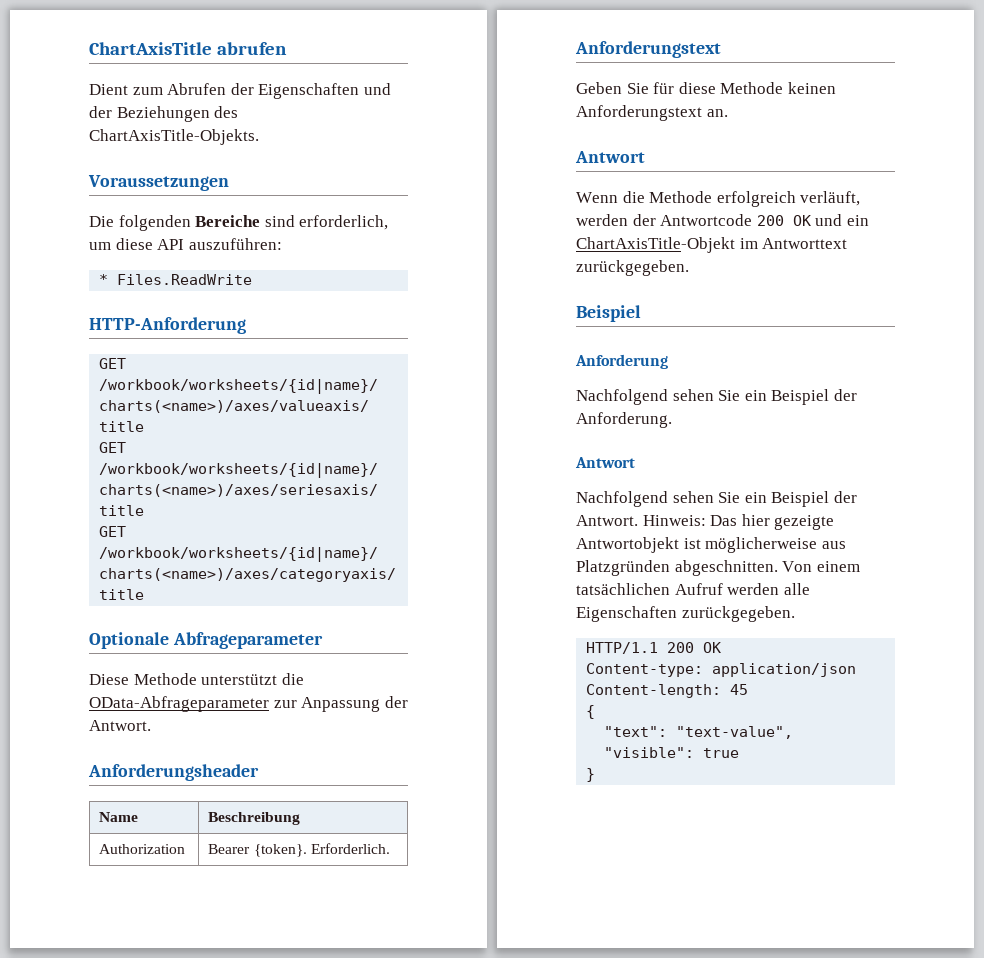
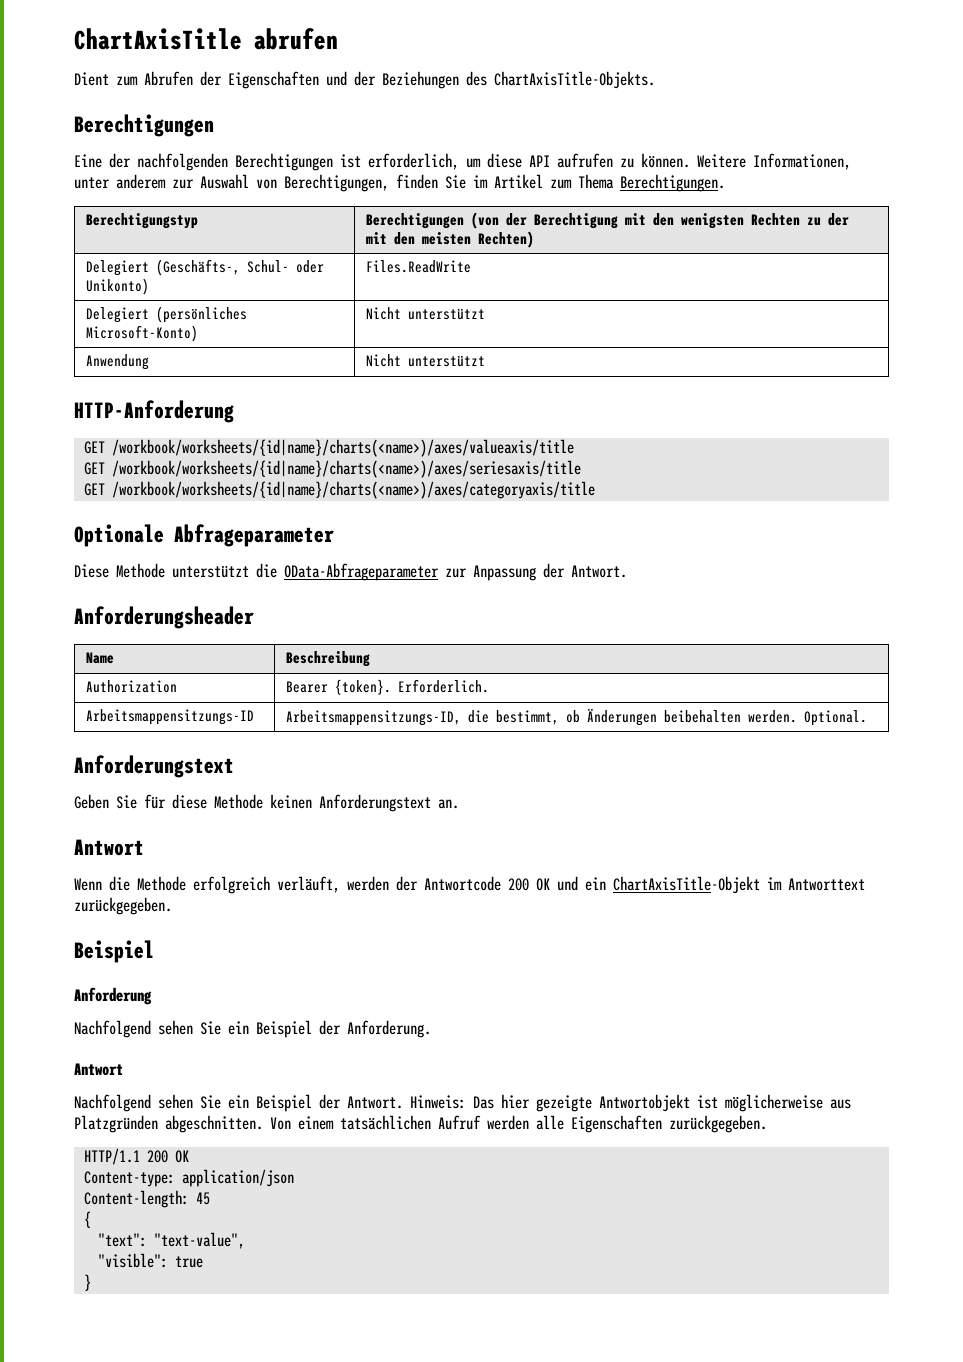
  Dient zum Abrufen der Eigenschaften und der Beziehungen des ChartAxisTitle-Objekts.
- Voraussetzungen
- Die folgenden Bereiche sind erforderlich, um diese API auszuführen:
- * Files.ReadWrite
+ Berechtigungen
+ Eine der nachfolgenden Berechtigungen ist erforderlich, um diese API aufrufen zu können. Weitere Informationen, unter anderem zur Auswahl von Berechtigungen, finden Sie im Artikel zum Thema Berechtigungen.
+ Berechtigungstyp | Berechtigungen (von der Berechtigung mit den wenigsten Rechten zu der mit den meisten Rechten)
+ Delegiert (Geschäfts-, Schul- oder Unikonto) | Files.ReadWrite
+ Delegiert (persönliches Microsoft-Konto) | Nicht unterstützt
+ Anwendung | Nicht unterstützt
+ Arbeitsmappensitzungs-ID | Arbeitsmappensitzungs-ID, die bestimmt, ob Änderungen beibehalten werden. Optional.

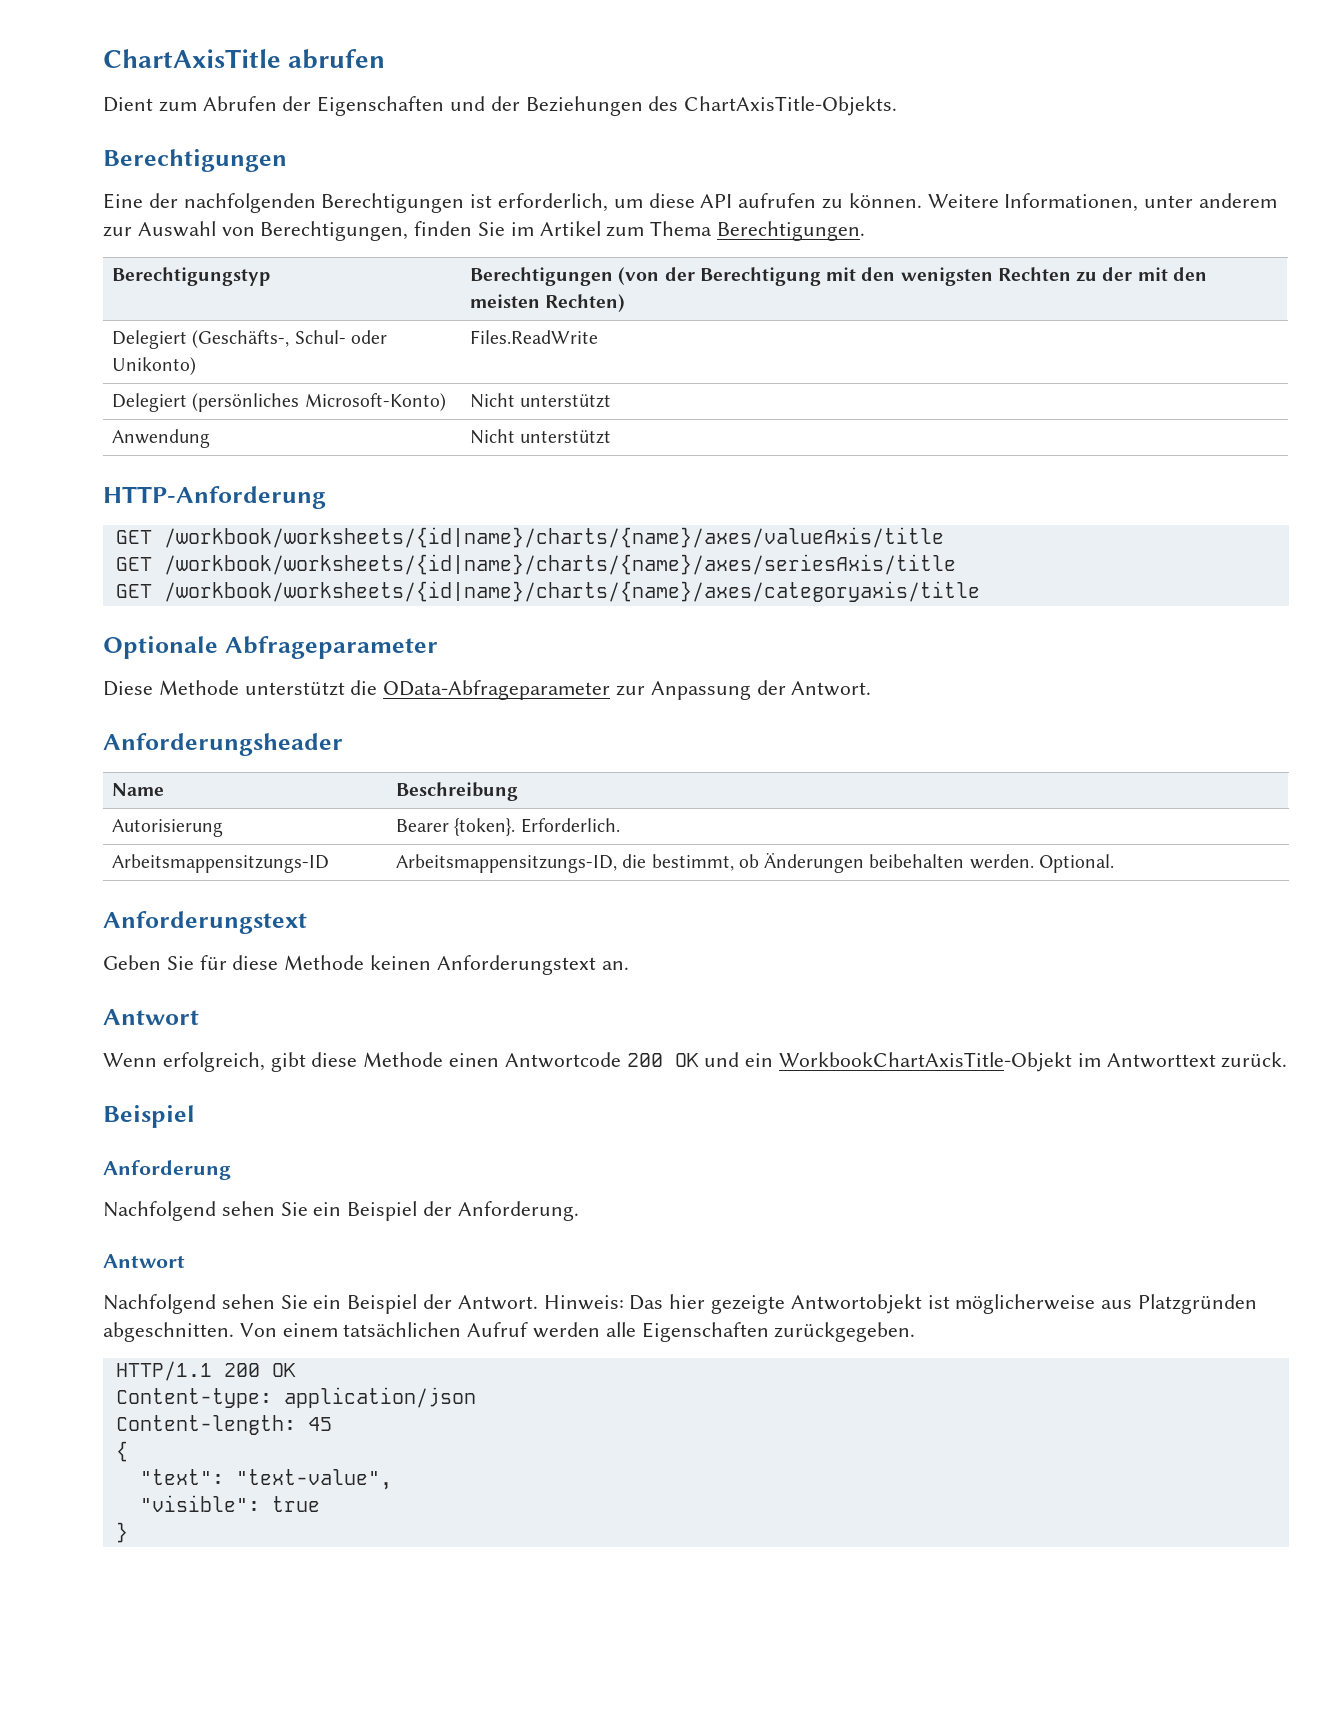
- GET /workbook/worksheets/{id|name}/charts(<name>)/axes/valueaxis/title
- GET /workbook/worksheets/{id|name}/charts(<name>)/axes/seriesaxis/title
- GET /workbook/worksheets/{id|name}/charts(<name>)/axes/categoryaxis/title
+ GET /workbook/worksheets/{id|name}/charts/{name}/axes/valueAxis/title
+ GET /workbook/worksheets/{id|name}/charts/{name}/axes/seriesAxis/title
+ GET /workbook/worksheets/{id|name}/charts/{name}/axes/categoryaxis/title
- Authorization | Bearer {token}. Erforderlich.
+ Autorisierung | Bearer {token}. Erforderlich.
- Wenn die Methode erfolgreich verläuft, werden der Antwortcode 200 OK und ein ChartAxisTitle-Objekt im Antworttext zurückgegeben.
+ Wenn erfolgreich, gibt diese Methode einen Antwortcode 200 OK und ein WorkbookChartAxisTitle-Objekt im Antworttext zurück.

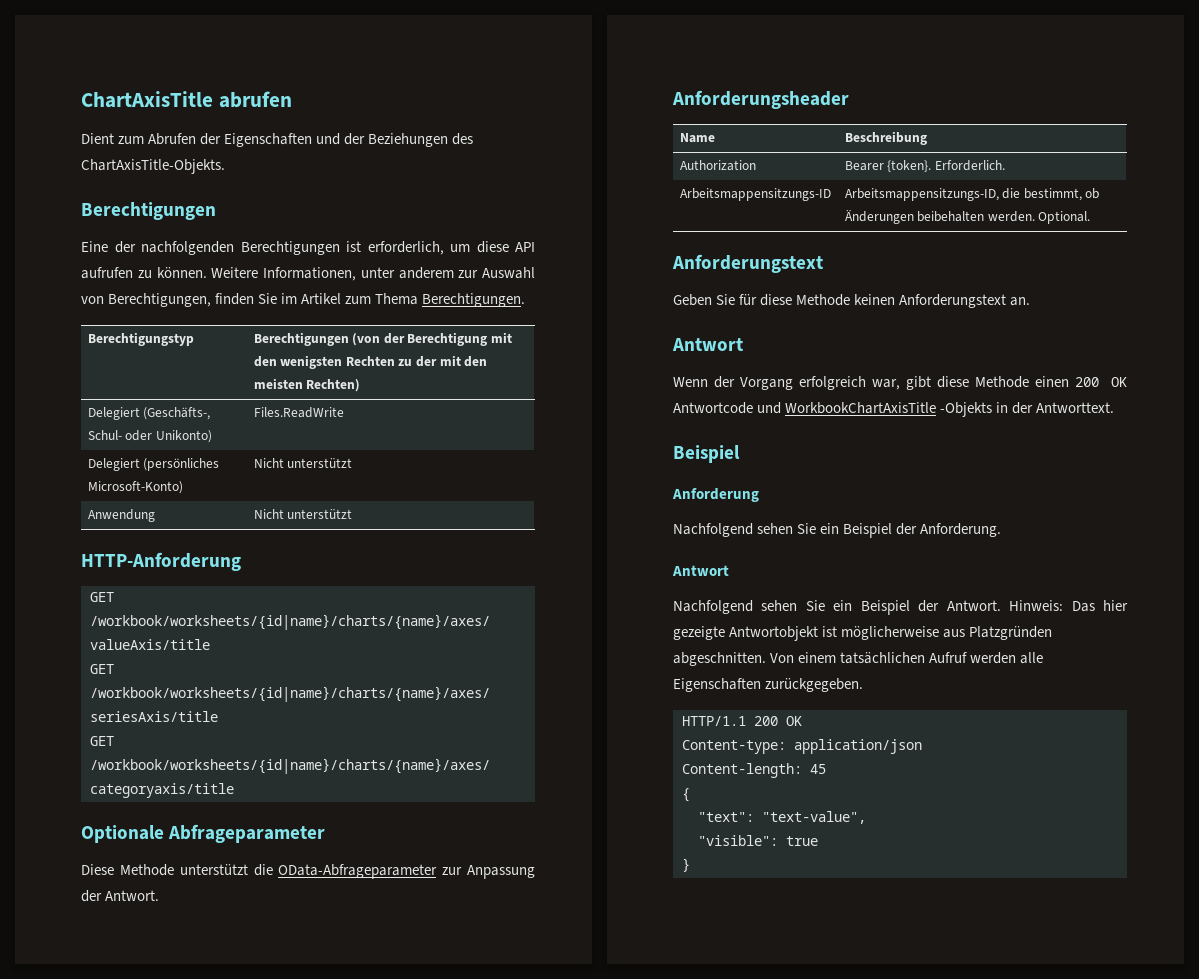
- Autorisierung | Bearer {token}. Erforderlich.
+ Authorization | Bearer {token}. Erforderlich.
- Wenn erfolgreich, gibt diese Methode einen Antwortcode 200 OK und ein WorkbookChartAxisTitle-Objekt im Antworttext zurück.
+ Wenn der Vorgang erfolgreich war, gibt diese Methode einen 200 OK Antwortcode und WorkbookChartAxisTitle -Objekts in der Antworttext.

